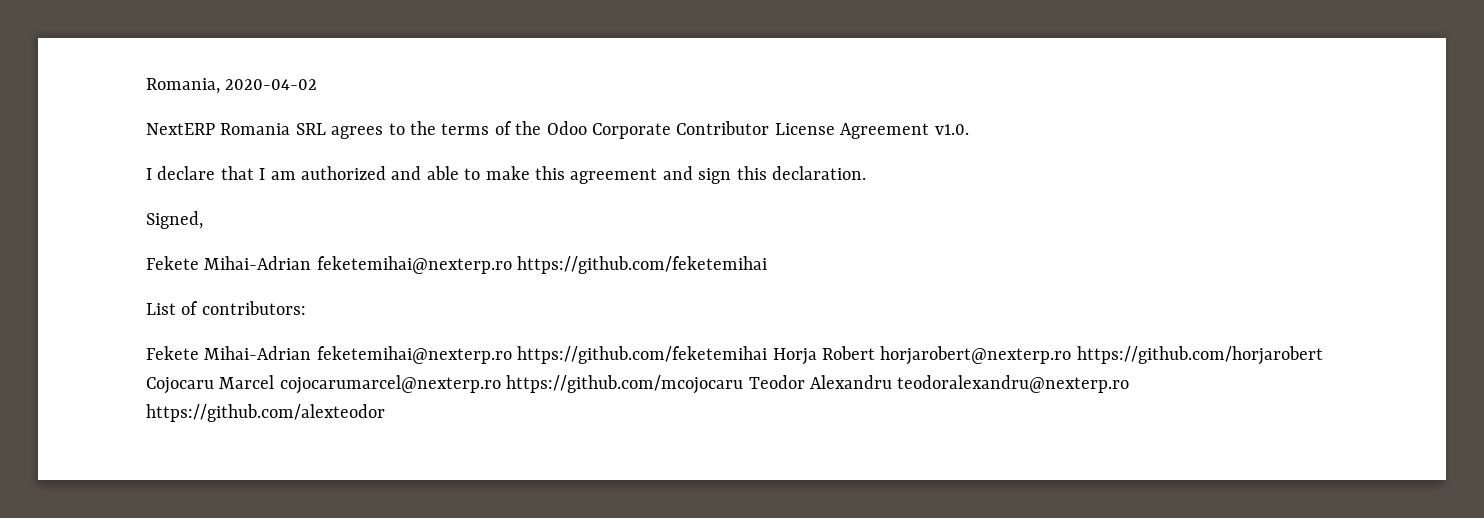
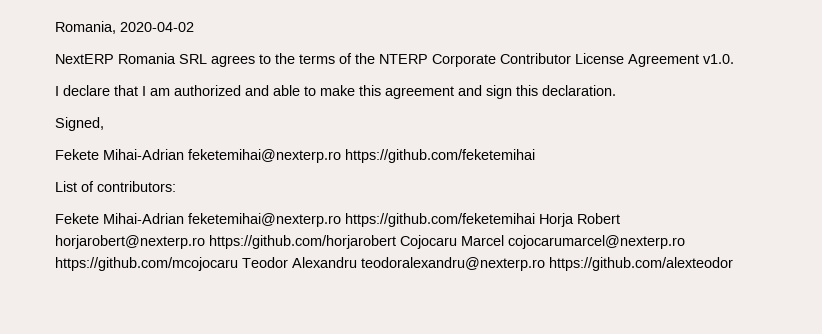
- NextERP Romania SRL agrees to the terms of the Odoo Corporate Contributor License Agreement v1.0.
+ NextERP Romania SRL agrees to the terms of the NTERP Corporate Contributor License Agreement v1.0.

